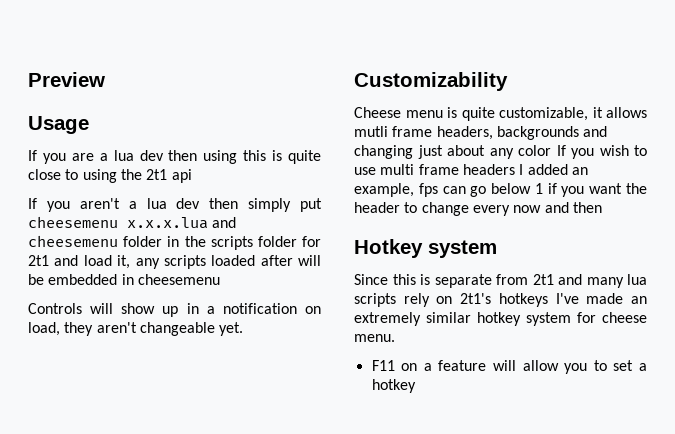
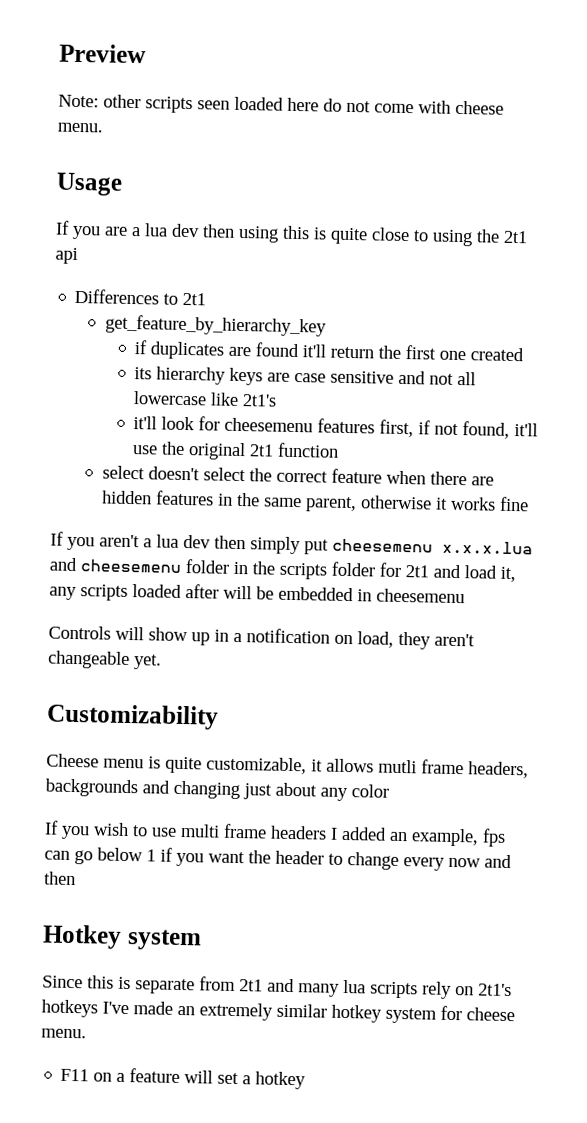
+ Note: other scripts seen loaded here do not come with cheese menu.
+ Differences to 2t1
+ get_feature_by_hierarchy_key
+ if duplicates are found it'll return the first one created
+ its hierarchy keys are case sensitive and not all lowercase like 2t1's
+ it'll look for cheesemenu features first, if not found, it'll use the original 2t1 function
+ select doesn't select the correct feature when there are hidden features in the same parent, otherwise it works fine
- Cheese menu is quite customizable, it allows mutli frame headers, backgrounds and changing just about any color If you wish to use multi frame headers I added an example, fps can go below 1 if you want the header to change every now and then
+ Cheese menu is quite customizable, it allows mutli frame headers, backgrounds and changing just about any color
+ If you wish to use multi frame headers I added an example, fps can go below 1 if you want the header to change every now and then
- F11 on a feature will allow you to set a hotkey
+ F11 on a feature will set a hotkey

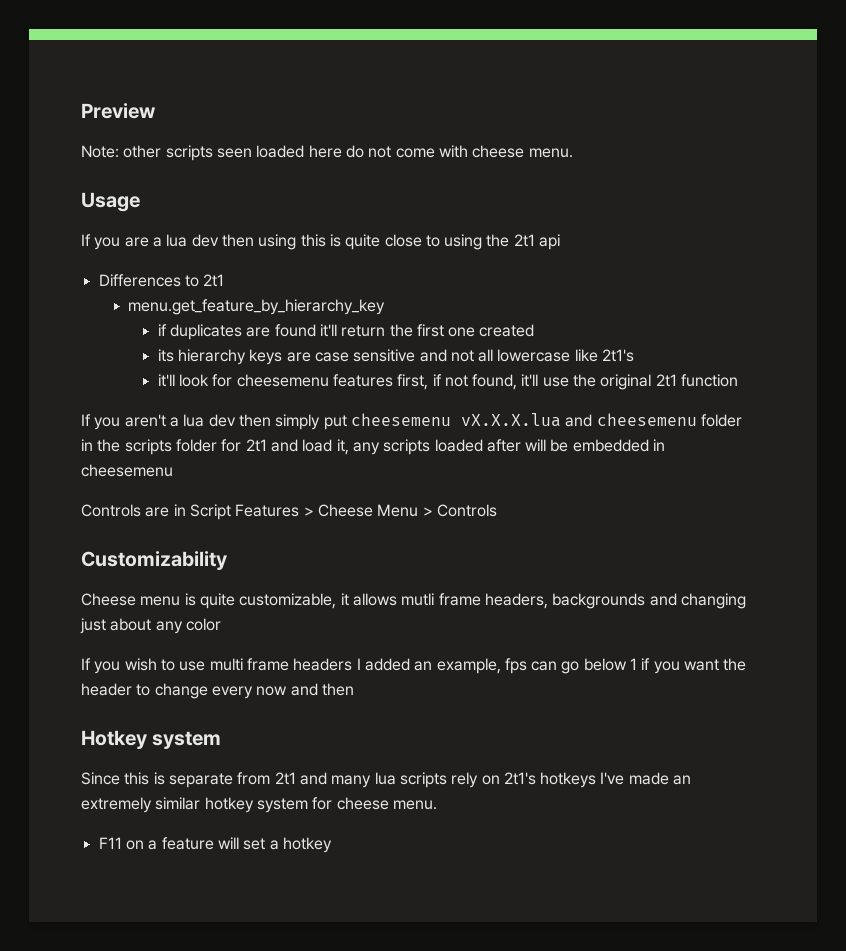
- get_feature_by_hierarchy_key
+ menu.get_feature_by_hierarchy_key
- select doesn't select the correct feature when there are hidden features in the same parent, otherwise it works fine
- If you aren't a lua dev then simply put cheesemenu x.x.x.lua and cheesemenu folder in the scripts folder for 2t1 and load it, any scripts loaded after will be embedded in cheesemenu
+ If you aren't a lua dev then simply put cheesemenu vX.X.X.lua and cheesemenu folder in the scripts folder for 2t1 and load it, any scripts loaded after will be embedded in cheesemenu
- Controls will show up in a notification on load, they aren't changeable yet.
+ Controls are in Script Features > Cheese Menu > Controls

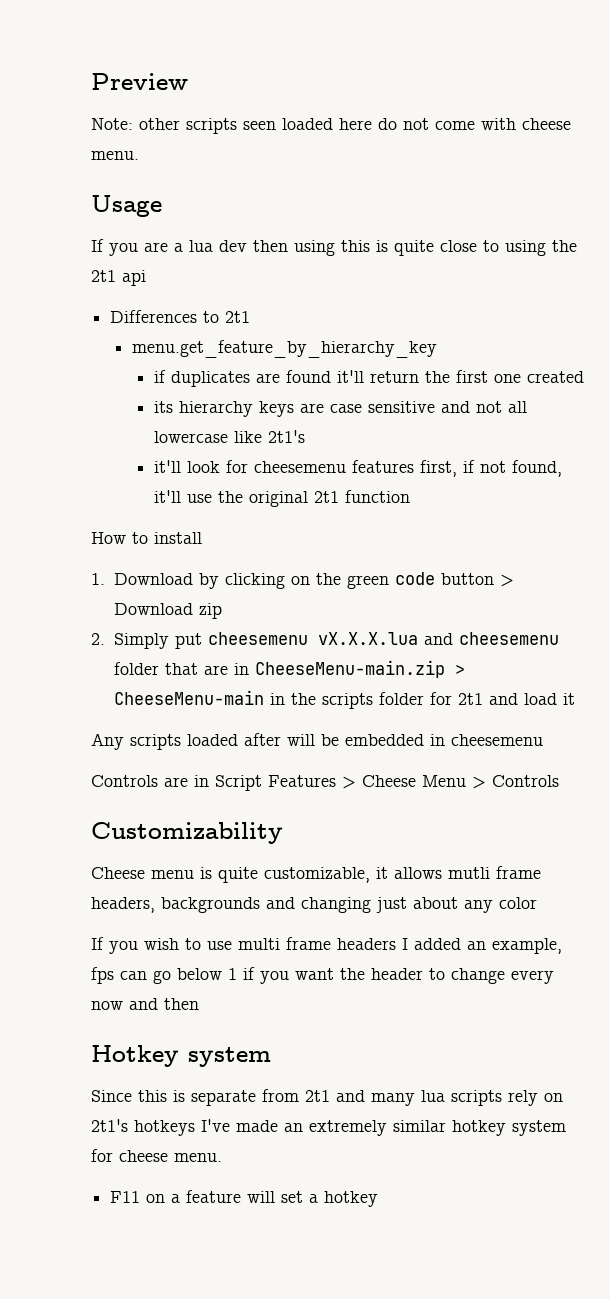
- If you aren't a lua dev then simply put cheesemenu vX.X.X.lua and cheesemenu folder in the scripts folder for 2t1 and load it, any scripts loaded after will be embedded in cheesemenu
+ How to install
+ 1. Download by clicking on the green code button > Download zip
+ 2. Simply put cheesemenu vX.X.X.lua and cheesemenu folder that are in CheeseMenu-main.zip > CheeseMenu-main in the scripts folder for 2t1 and load it
+ Any scripts loaded after will be embedded in cheesemenu

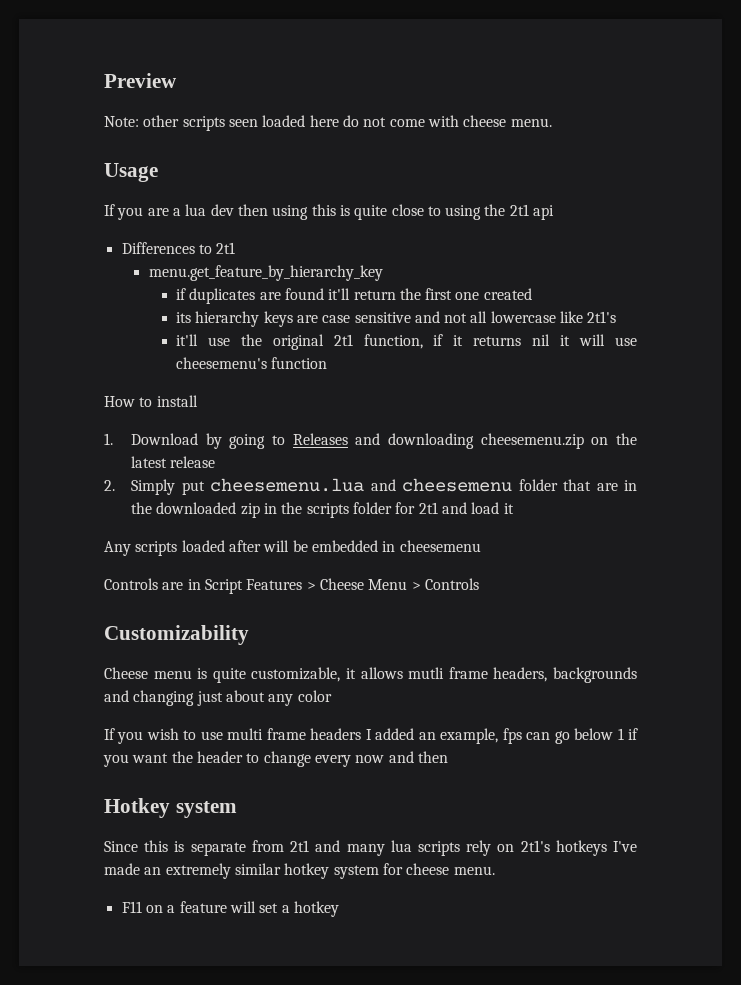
- it'll look for cheesemenu features first, if not found, it'll use the original 2t1 function
+ it'll use the original 2t1 function, if it returns nil it will use cheesemenu's function
- 1. Download by clicking on the green code button > Download zip
+ 1. Download by going to Releases and downloading cheesemenu.zip on the latest release
- 2. Simply put cheesemenu vX.X.X.lua and cheesemenu folder that are in CheeseMenu-main.zip > CheeseMenu-main in the scripts folder for 2t1 and load it
+ 2. Simply put cheesemenu.lua and cheesemenu folder that are in the downloaded zip in the scripts folder for 2t1 and load it

